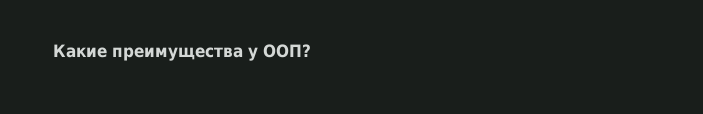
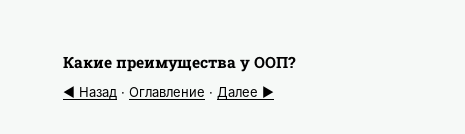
+ ◀ Назад · Оглавление · Далее ▶

